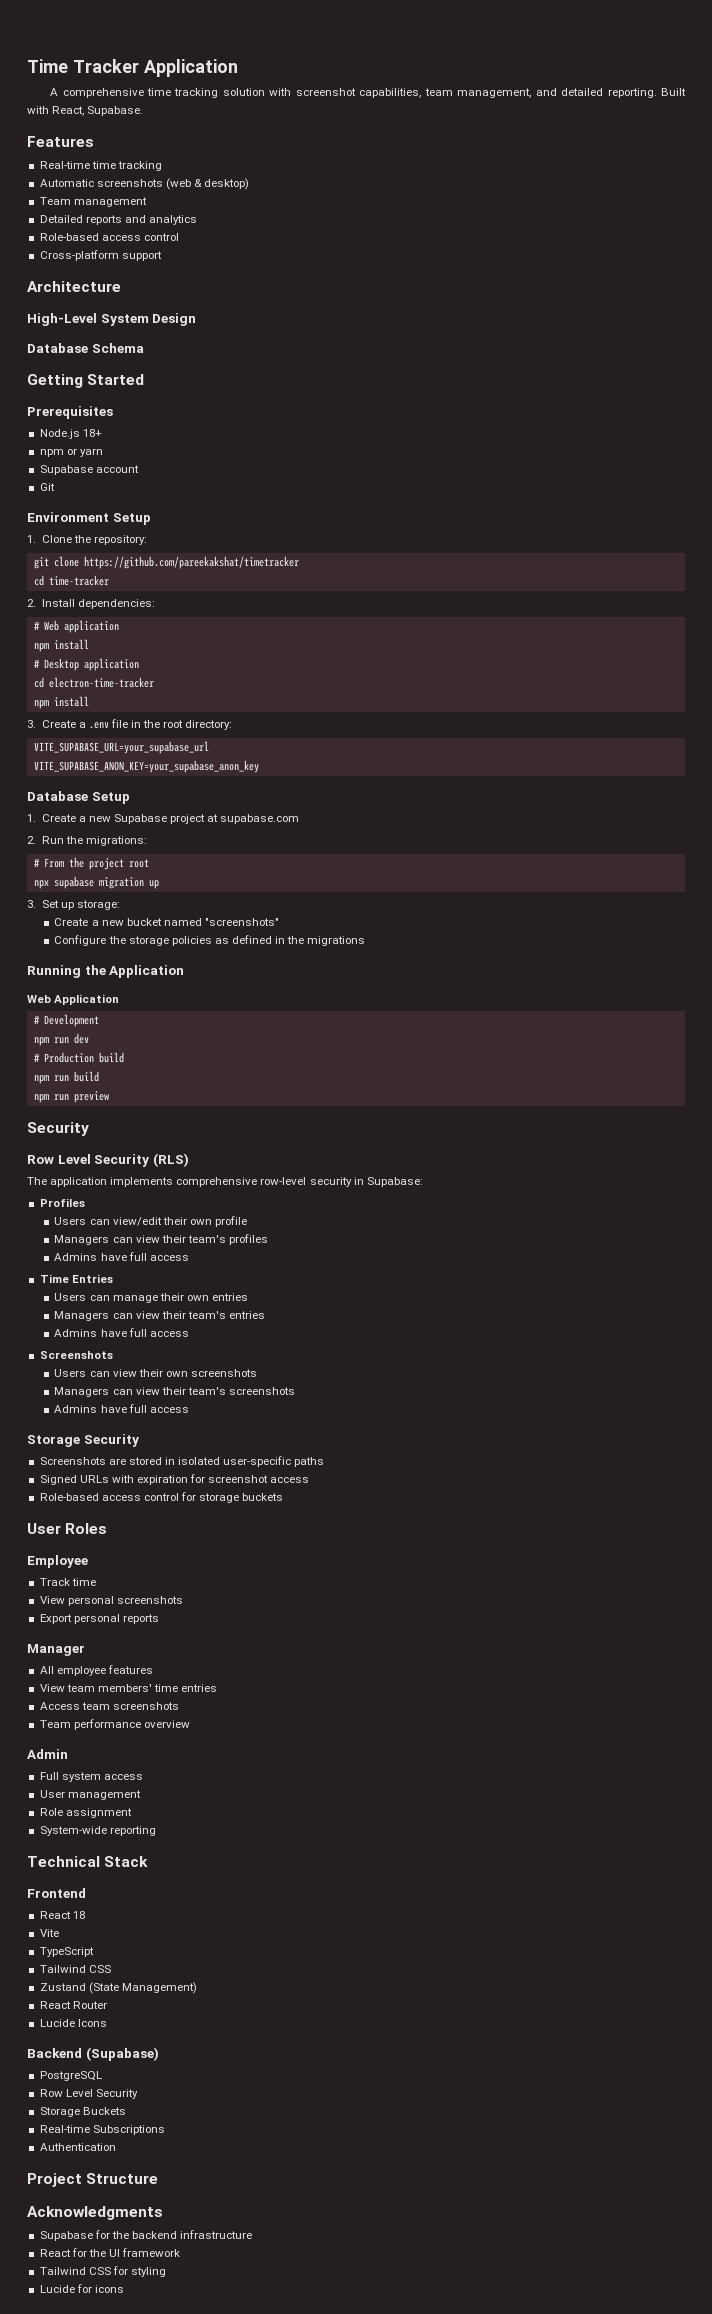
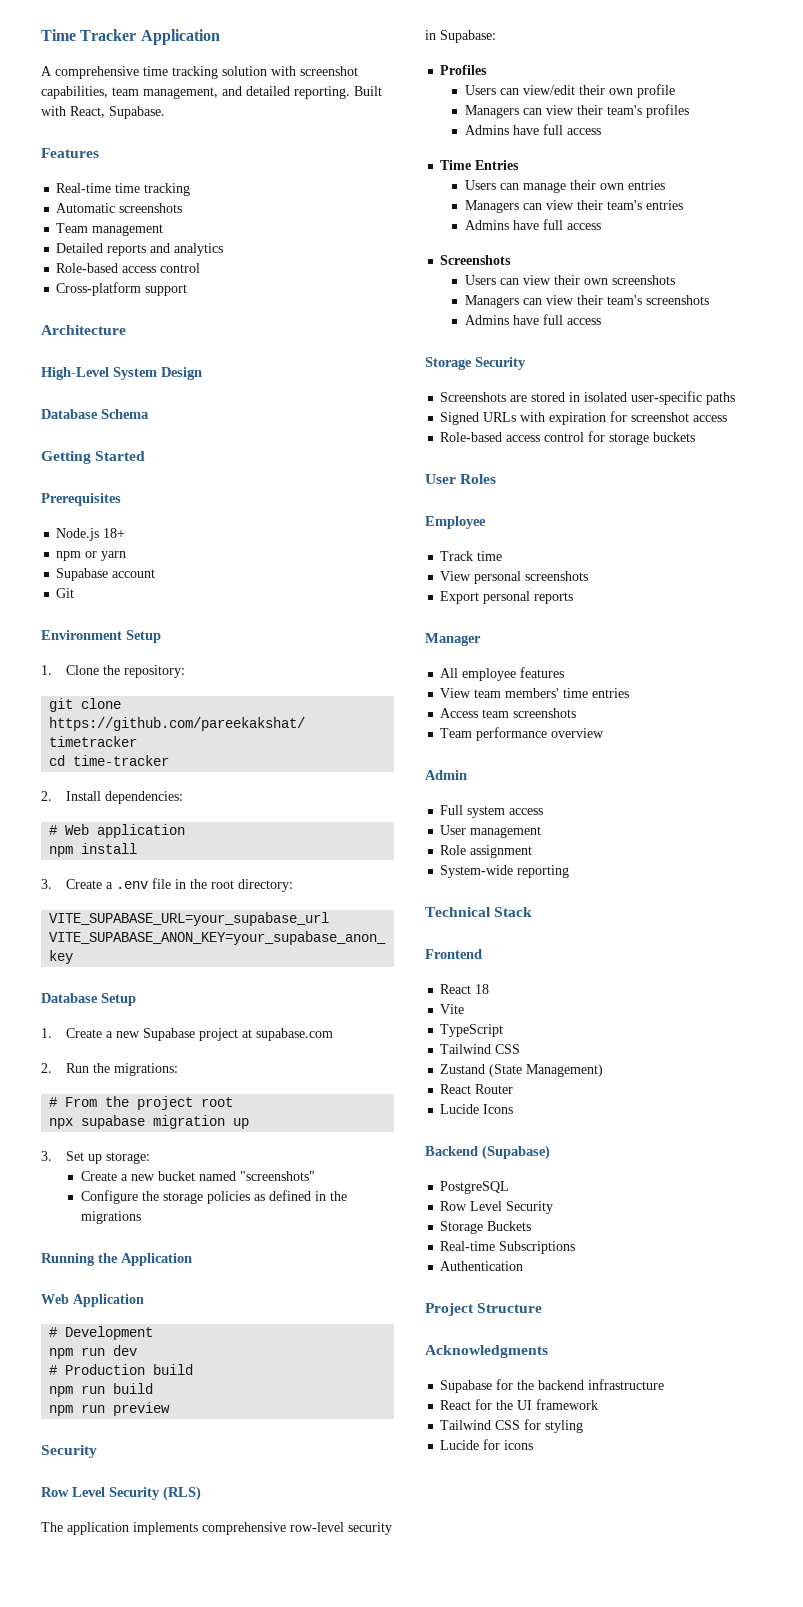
- Automatic screenshots (web & desktop)
+ Automatic screenshots
- # Desktop application
- cd electron-time-tracker
- npm install

